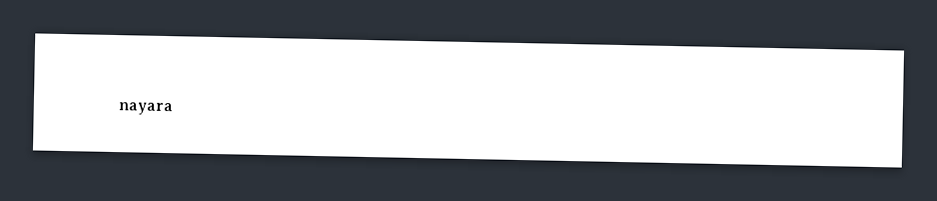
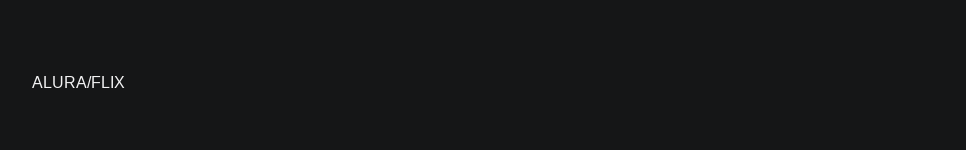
- nayara
+ ALURA/FLIX

